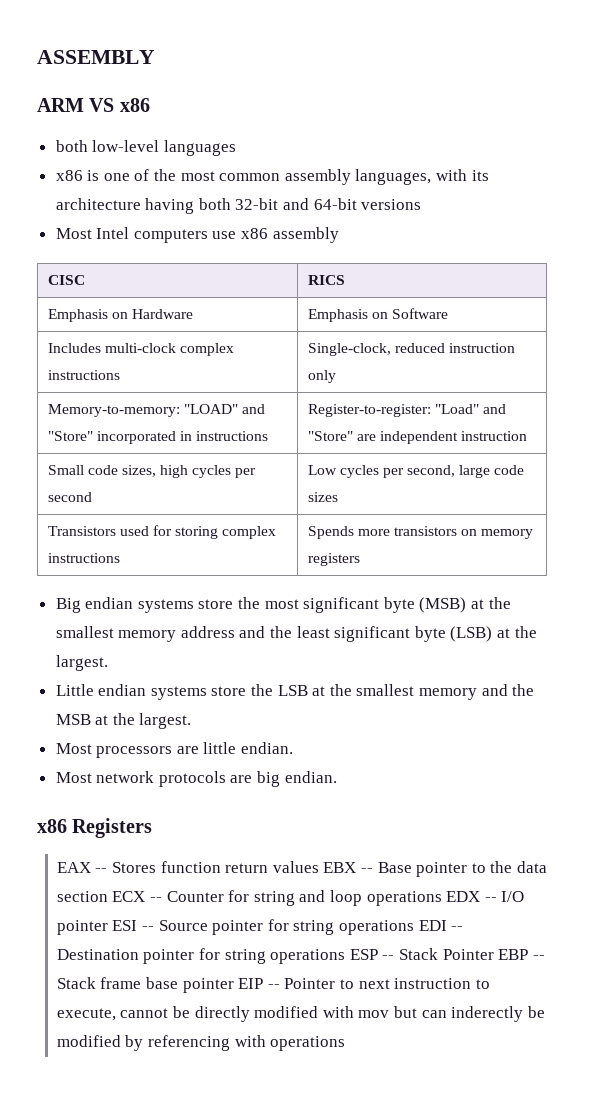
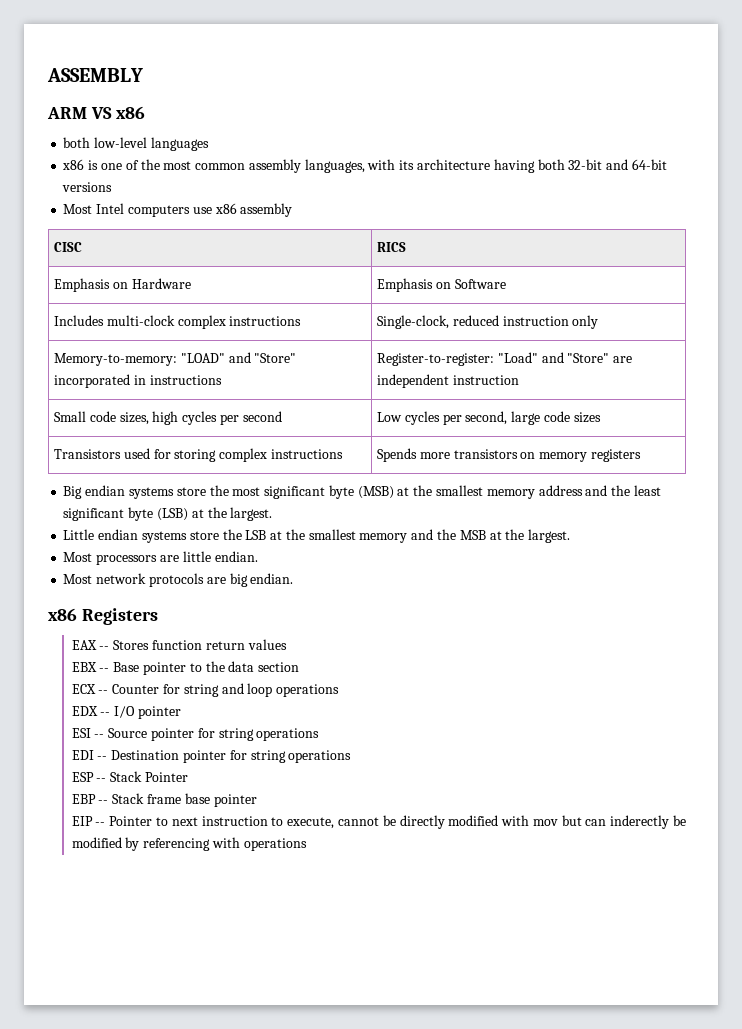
- EAX -- Stores function return values EBX -- Base pointer to the data section ECX -- Counter for string and loop operations EDX -- I/O pointer ESI -- Source pointer for string operations EDI -- Destination pointer for string operations ESP -- Stack Pointer EBP -- Stack frame base pointer EIP -- Pointer to next instruction to execute, cannot be directly modified with mov but can inderectly be modified by referencing with operations
+ EAX -- Stores function return values
+ EBX -- Base pointer to the data section
+ ECX -- Counter for string and loop operations
+ EDX -- I/O pointer
+ ESI -- Source pointer for string operations
+ EDI -- Destination pointer for string operations
+ ESP -- Stack Pointer
+ EBP -- Stack frame base pointer
+ EIP -- Pointer to next instruction to execute, cannot be directly modified with mov but can inderectly be modified by referencing with operations

